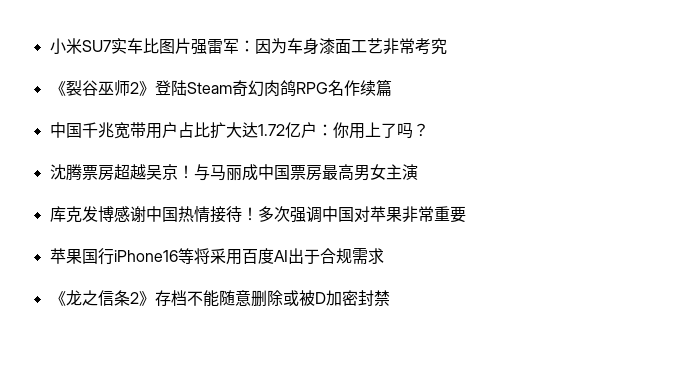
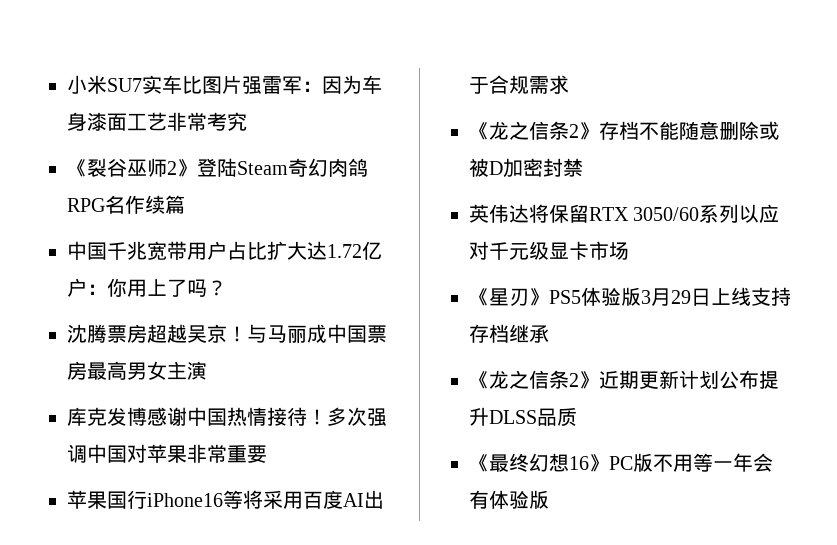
+ 英伟达将保留RTX 3050/60系列以应对千元级显卡市场
+ 《星刃》PS5体验版3月29日上线支持存档继承
+ 《龙之信条2》近期更新计划公布提升DLSS品质
+ 《最终幻想16》PC版不用等一年会有体验版

